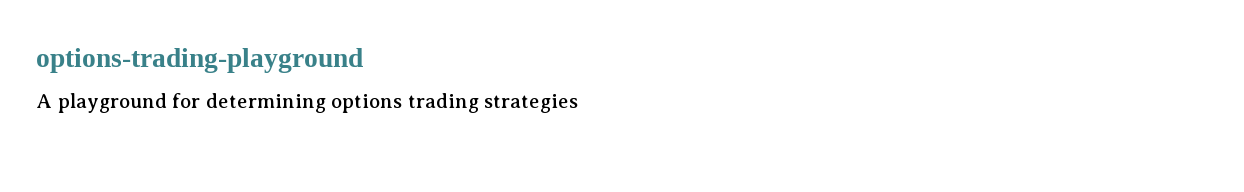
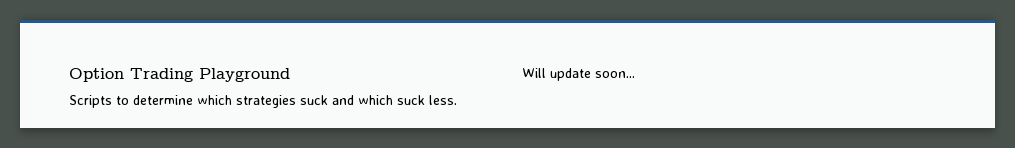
- options-trading-playground
- A playground for determining options trading strategies
+ Option Trading Playground
+ Scripts to determine which strategies suck and which suck less.
+ Will update soon...

